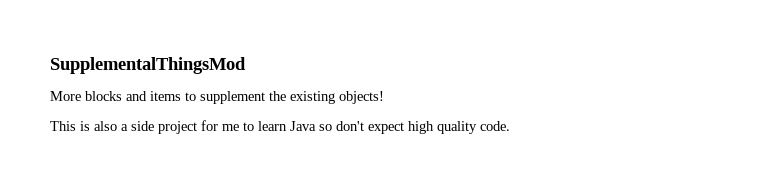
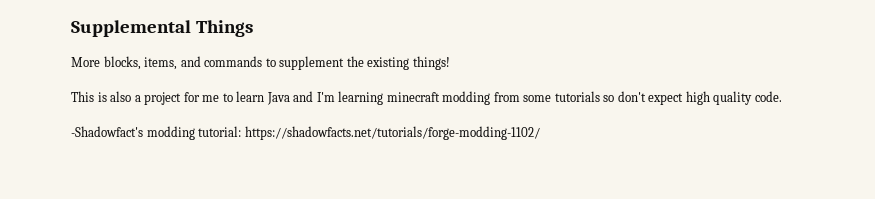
- SupplementalThingsMod
+ Supplemental Things
- More blocks and items to supplement the existing objects!
+ More blocks, items, and commands to supplement the existing things!
- This is also a side project for me to learn Java so don't expect high quality code.
+ This is also a project for me to learn Java and I'm learning minecraft modding from some tutorials so don't expect high quality code.
+ -Shadowfact's modding tutorial: https://shadowfacts.net/tutorials/forge-modding-1102/

